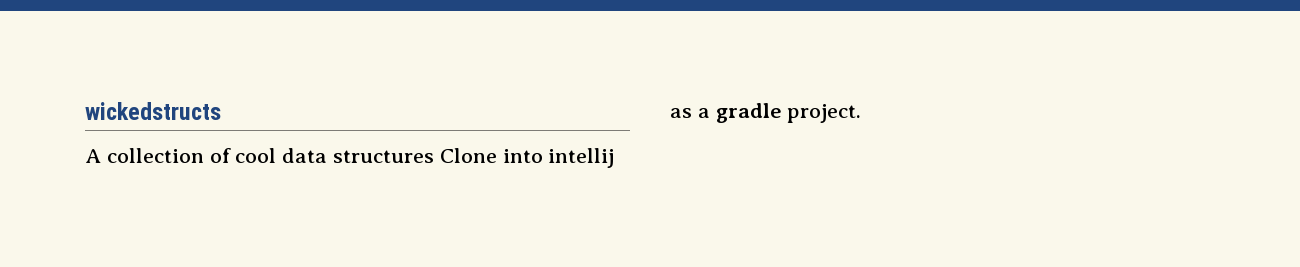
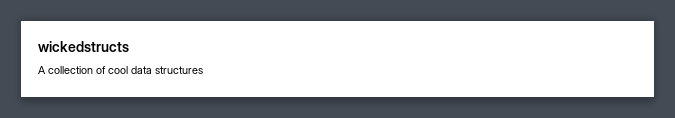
- A collection of cool data structures Clone into intellij as a gradle project.
+ A collection of cool data structures

